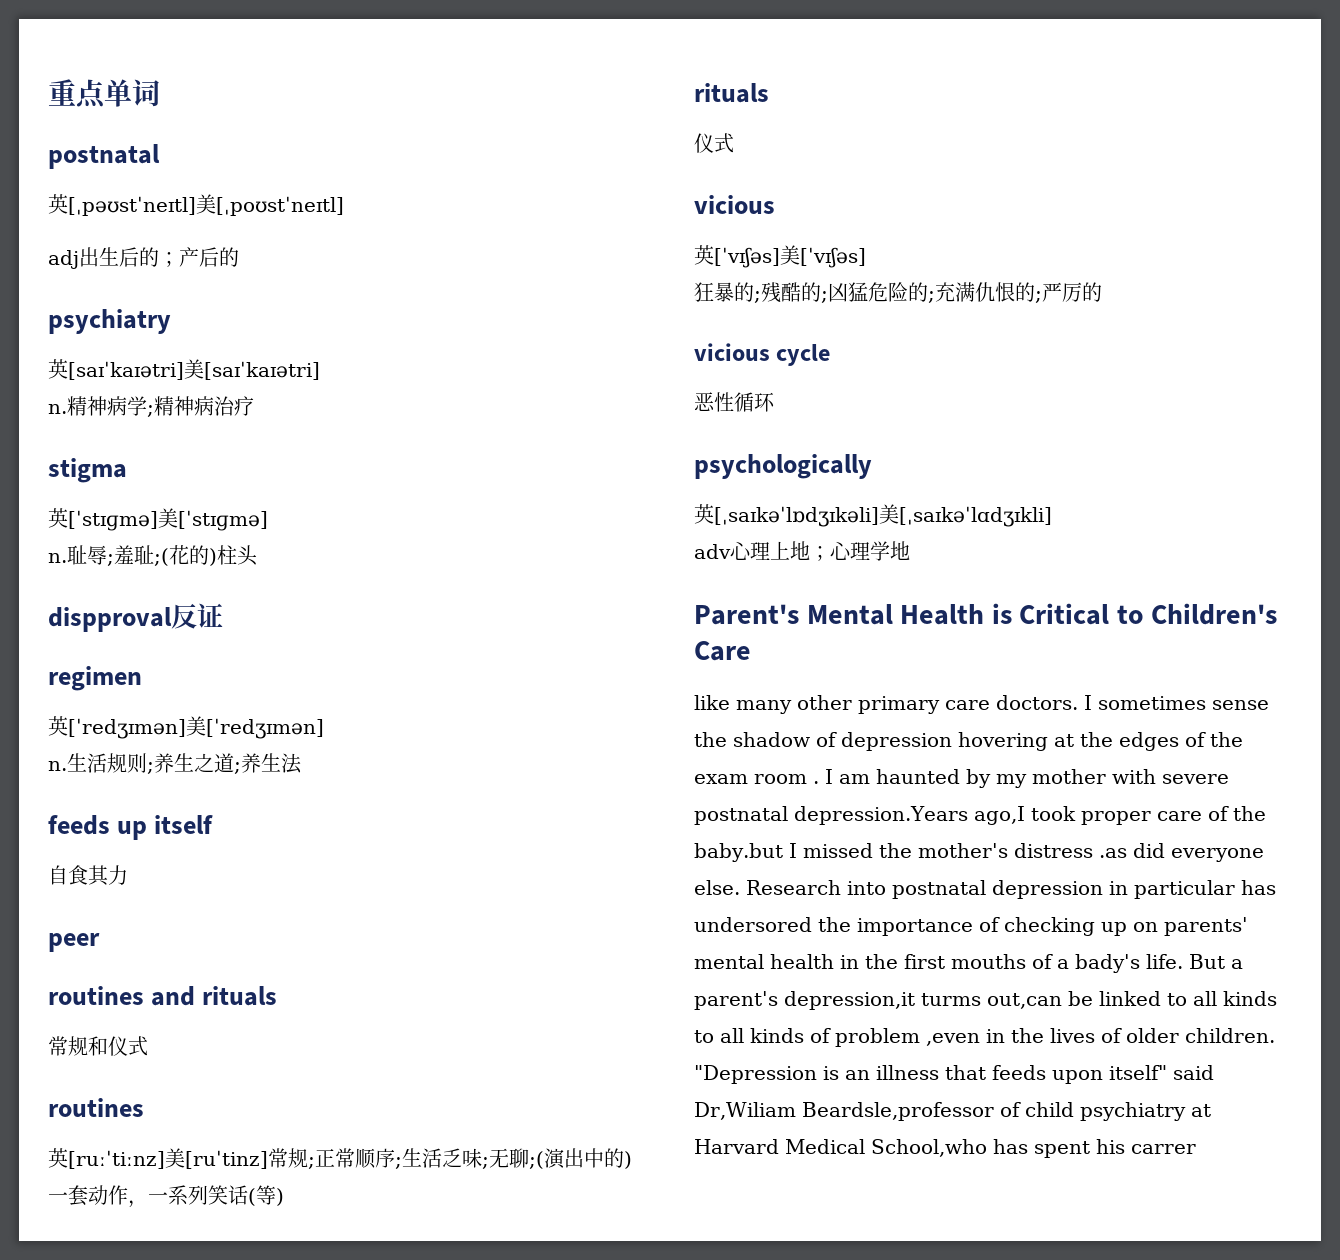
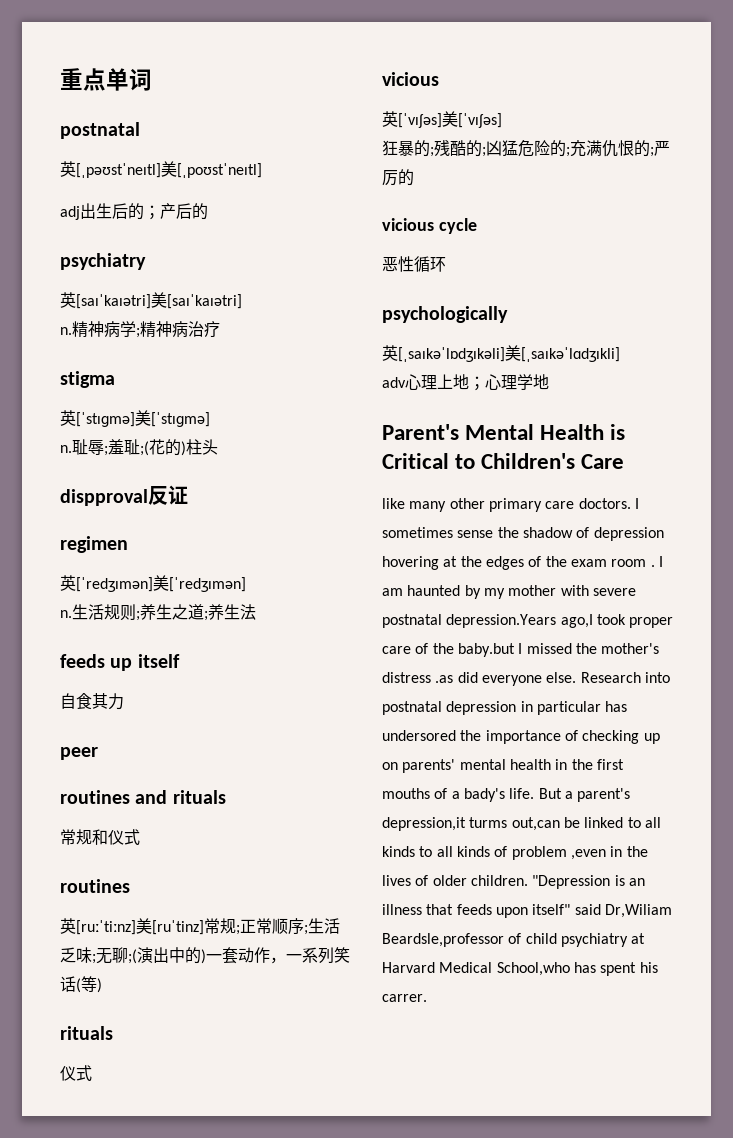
- "Depression is an illness that feeds upon itself" said Dr,Wiliam Beardsle,professor of child psychiatry at Harvard Medical School,who has spent his carrer
+ "Depression is an illness that feeds upon itself" said Dr,Wiliam Beardsle,professor of child psychiatry at Harvard Medical School,who has spent his carrer.

